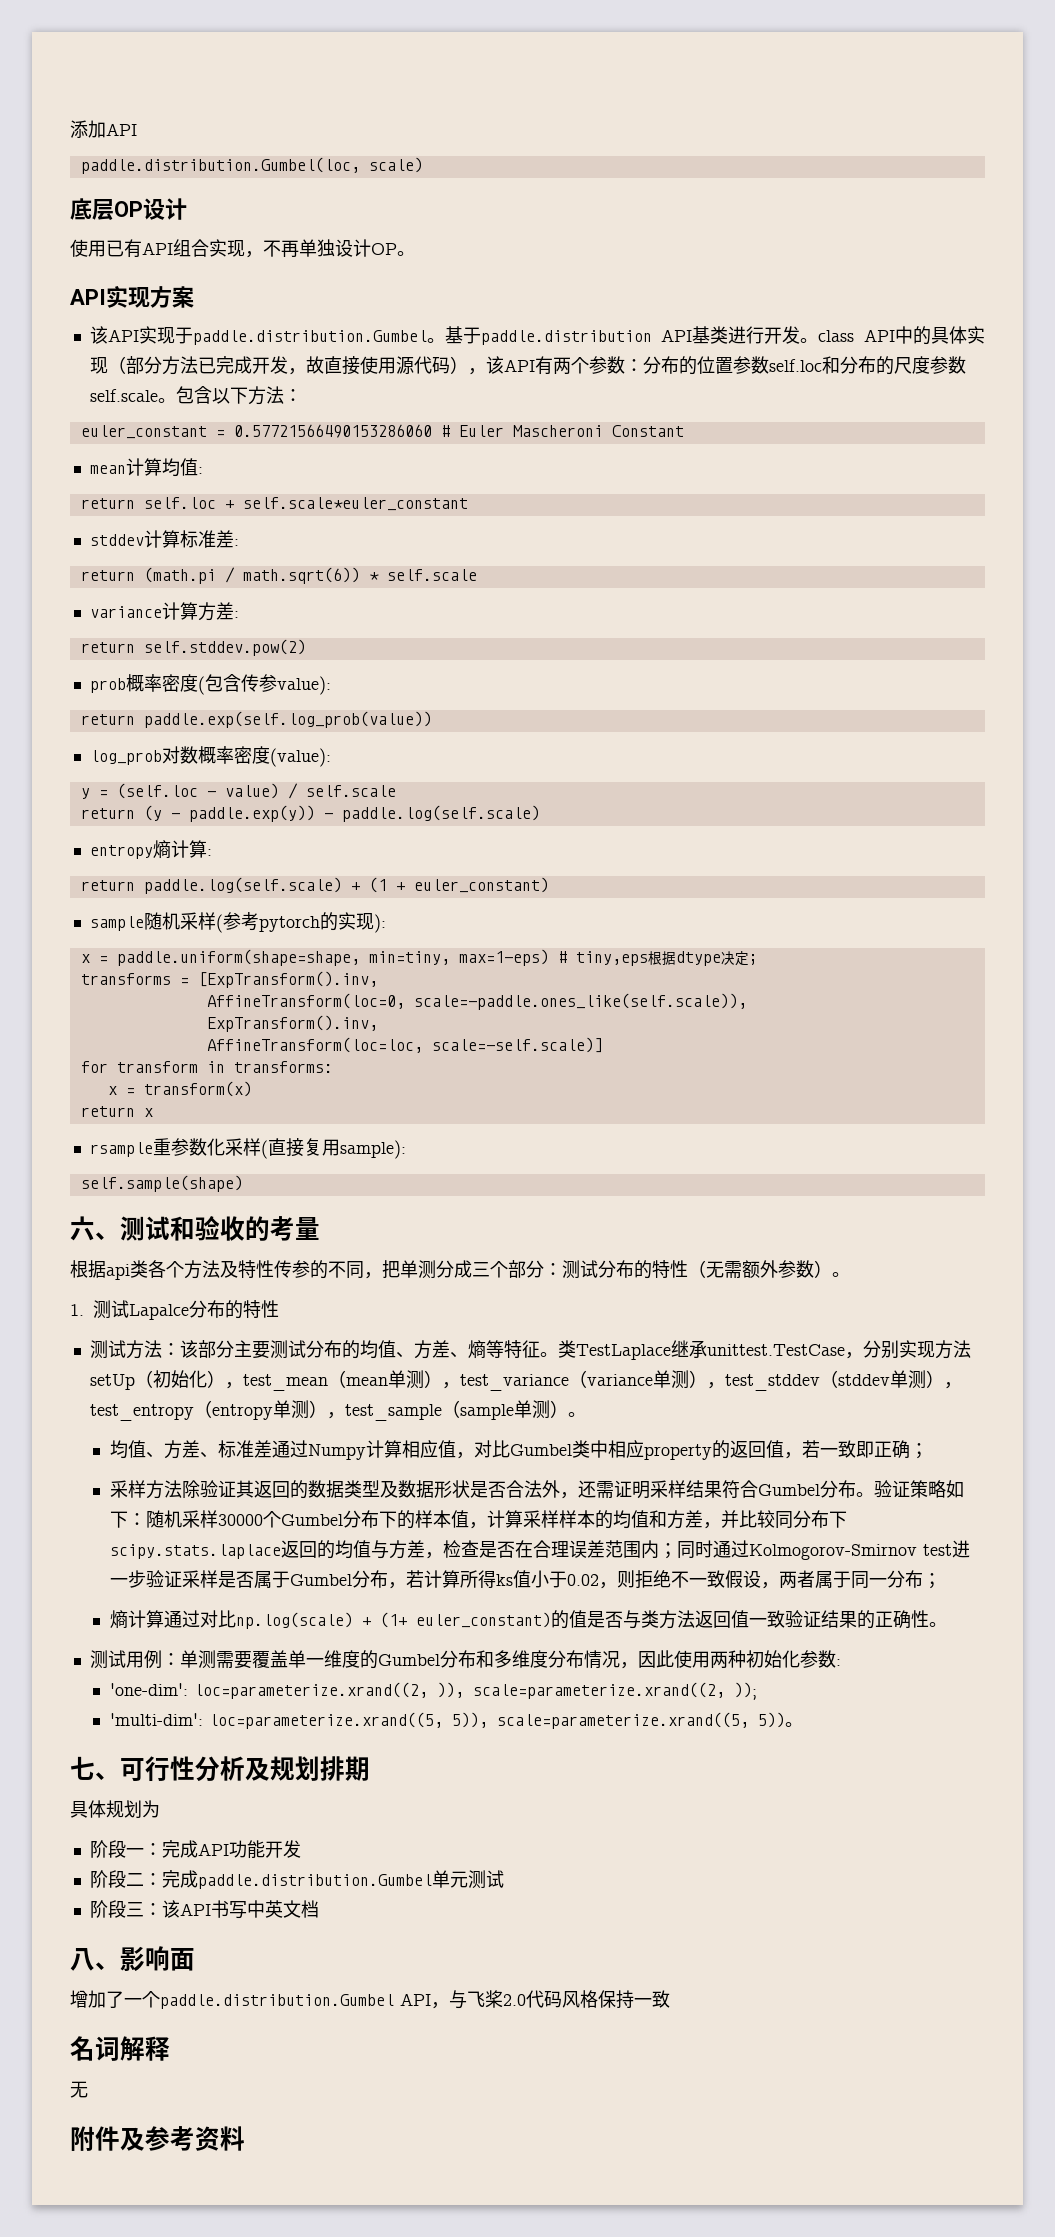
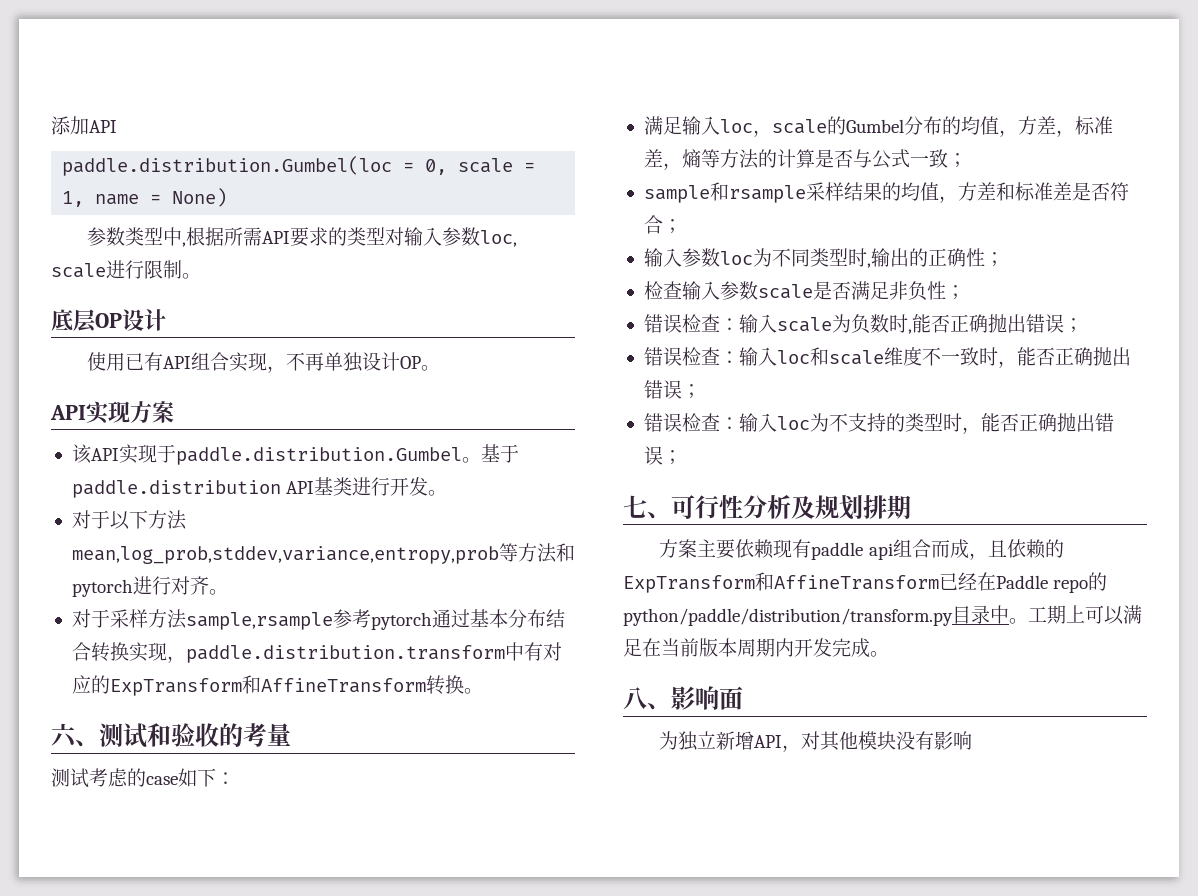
- paddle.distribution.Gumbel(loc, scale)
+ paddle.distribution.Gumbel(loc = 0, scale = 1, name = None)
+ 参数类型中,根据所需API要求的类型对输入参数loc, scale进行限制。
- 基于paddle.distribution API基类进行开发。class API中的具体实现（部分方法已完成开发，故直接使用源代码），该API有两个参数：分布的位置参数self.loc和分布的尺度参数self.scale。包含以下方法：
- euler_constant = 0.57721566490153286060 # Euler Mascheroni Constant
- mean计算均值:
- return self.loc + self.scale*euler_constant
- stddev计算标准差:
- return (math.pi / math.sqrt(6)) * self.scale
- variance计算方差:
- return self.stddev.pow(2)
- prob概率密度(包含传参value):
- return paddle.exp(self.log_prob(value))
- log_prob对数概率密度(value):
- y = (self.loc - value) / self.scale
- return (y - paddle.exp(y)) - paddle.log(self.scale)
- entropy熵计算:
- return paddle.log(self.scale) + (1 + euler_constant)
- sample随机采样(参考pytorch的实现):
- x = paddle.uniform(shape=shape, min=tiny, max=1-eps) # tiny,eps根据dtype决定;
- transforms = [ExpTransform().inv,
- AffineTransform(loc=0, scale=-paddle.ones_like(self.scale)),
- ExpTransform().inv,
- AffineTransform(loc=loc, scale=-self.scale)]
- for transform in transforms:
- x = transform(x)
- return x
- rsample重参数化采样(直接复用sample):
- self.sample(shape)
+ 基于paddle.distribution API基类进行开发。
+ 对于以下方法mean,log_prob,stddev,variance,entropy,prob等方法和pytorch进行对齐。
+ 对于采样方法sample,rsample参考pytorch通过基本分布结合转换实现，paddle.distribution.transform中有对应的ExpTransform和AffineTransform转换。
- 根据api类各个方法及特性传参的不同，把单测分成三个部分：测试分布的特性（无需额外参数）。
- 1.测试Lapalce分布的特性
- 测试方法：该部分主要测试分布的均值、方差、熵等特征。类TestLaplace继承unittest.TestCase，分别实现方法setUp（初始化），test_mean（mean单测），test_variance（variance单测），test_stddev（stddev单测），test_entropy（entropy单测），test_sample（sample单测）。
- 均值、方差、标准差通过Numpy计算相应值，对比Gumbel类中相应property的返回值，若一致即正确；
- 采样方法除验证其返回的数据类型及数据形状是否合法外，还需证明采样结果符合Gumbel分布。验证策略如下：随机采样30000个Gumbel分布下的样本值，计算采样样本的均值和方差，并比较同分布下scipy.stats.laplace返回的均值与方差，检查是否在合理误差范围内；同时通过Kolmogorov-Smirnov test进一步验证采样是否属于Gumbel分布，若计算所得ks值小于0.02，则拒绝不一致假设，两者属于同一分布；
- 熵计算通过对比np.log(scale) + (1+ euler_constant)的值是否与类方法返回值一致验证结果的正确性。
- 测试用例：单测需要覆盖单一维度的Gumbel分布和多维度分布情况，因此使用两种初始化参数:
- 'one-dim': loc=parameterize.xrand((2, )), scale=parameterize.xrand((2, ));
- 'multi-dim': loc=parameterize.xrand((5, 5)), scale=parameterize.xrand((5, 5))。
+ 测试考虑的case如下：
+ 满足输入loc，scale的Gumbel分布的均值，方差，标准差，熵等方法的计算是否与公式一致；
+ sample和rsample采样结果的均值，方差和标准差是否符合；
+ 输入参数loc为不同类型时,输出的正确性；
+ 检查输入参数scale是否满足非负性；
+ 错误检查：输入scale为负数时,能否正确抛出错误；
+ 错误检查：输入loc和scale维度不一致时，能否正确抛出错误；
+ 错误检查：输入loc为不支持的类型时，能否正确抛出错误；
- 具体规划为
- 阶段一：完成API功能开发
- 阶段二：完成paddle.distribution.Gumbel单元测试
- 阶段三：该API书写中英文档
+ 方案主要依赖现有paddle api组合而成，且依赖的ExpTransform和AffineTransform已经在Paddle repo的python/paddle/distribution/transform.py目录中。工期上可以满足在当前版本周期内开发完成。
  八、影响面
- 增加了一个paddle.distribution.Gumbel API，与飞桨2.0代码风格保持一致
- 名词解释
- 无
- 附件及参考资料
+ 为独立新增API，对其他模块没有影响

